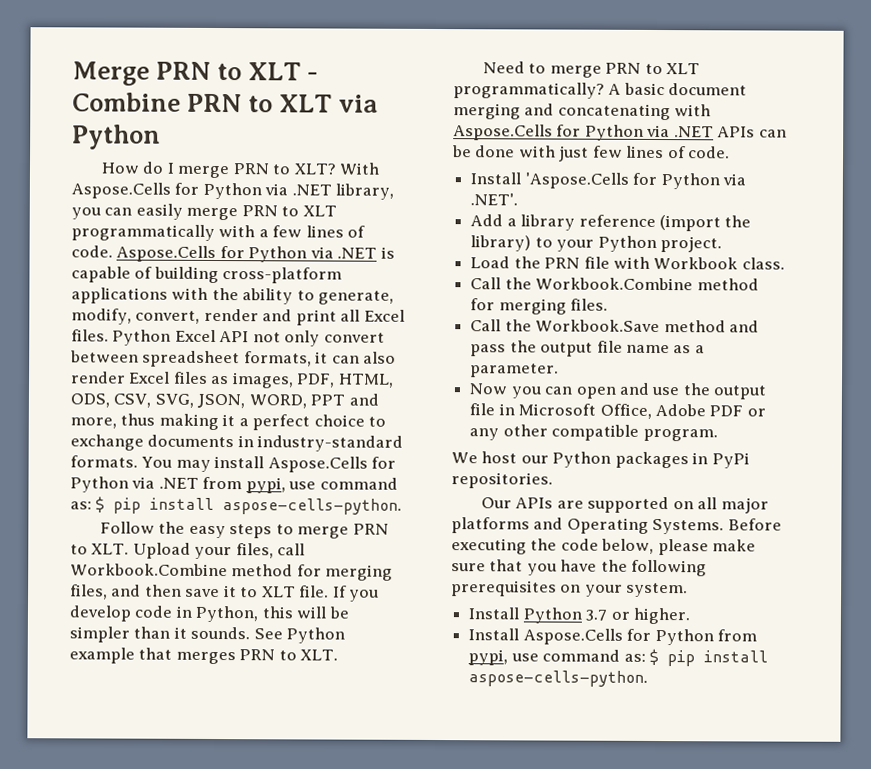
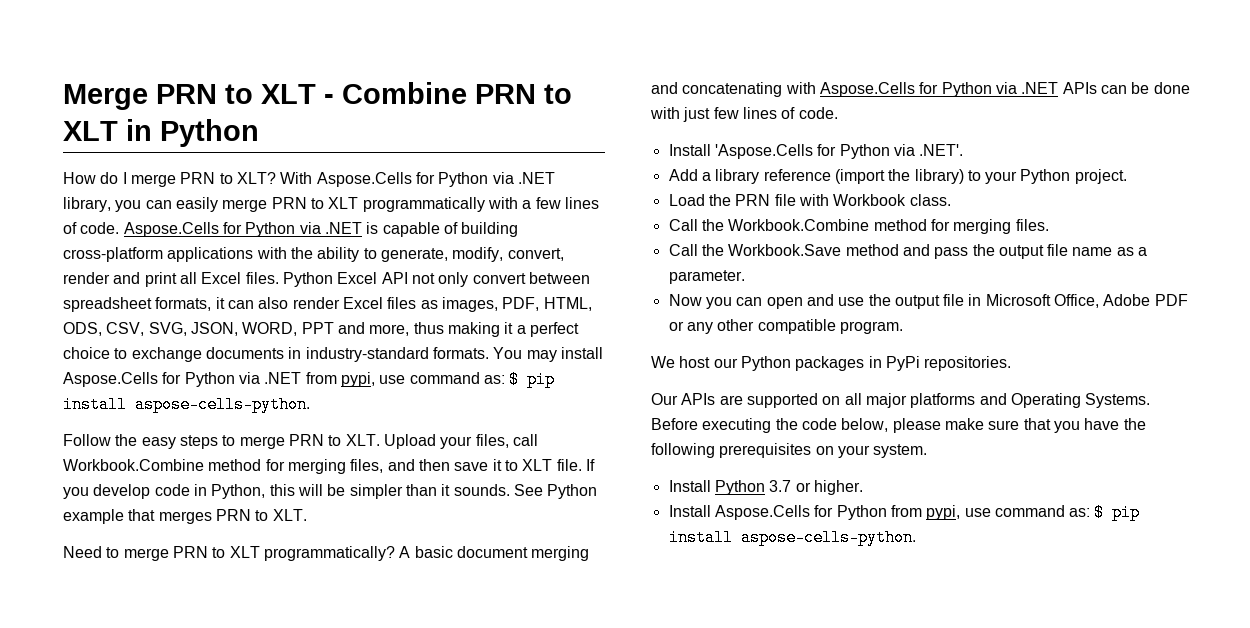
- Merge PRN to XLT - Combine PRN to XLT via Python
+ Merge PRN to XLT - Combine PRN to XLT in Python

